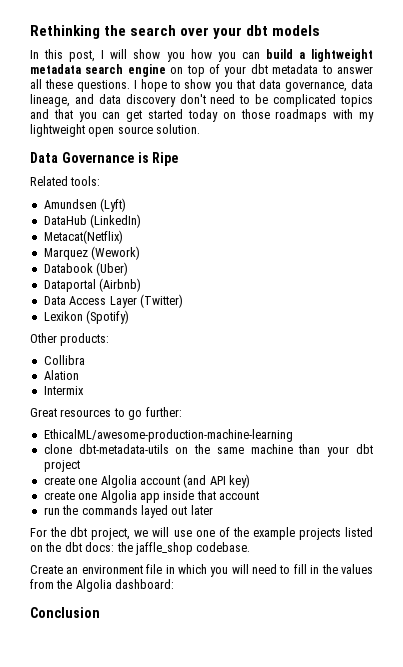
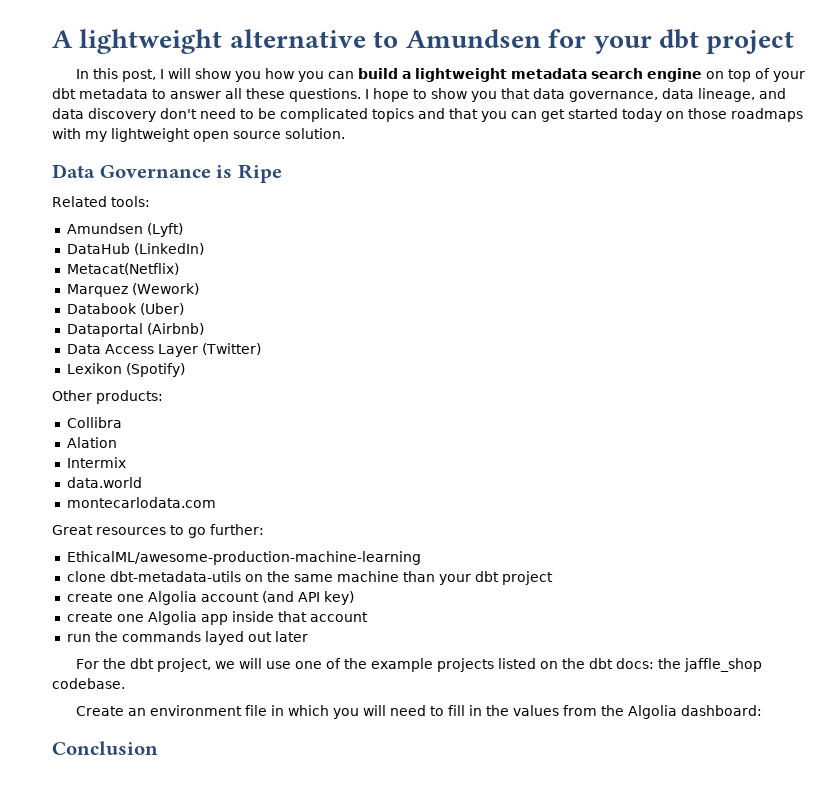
- Rethinking the search over your dbt models
+ A lightweight alternative to Amundsen for your dbt project
+ data.world
+ montecarlodata.com

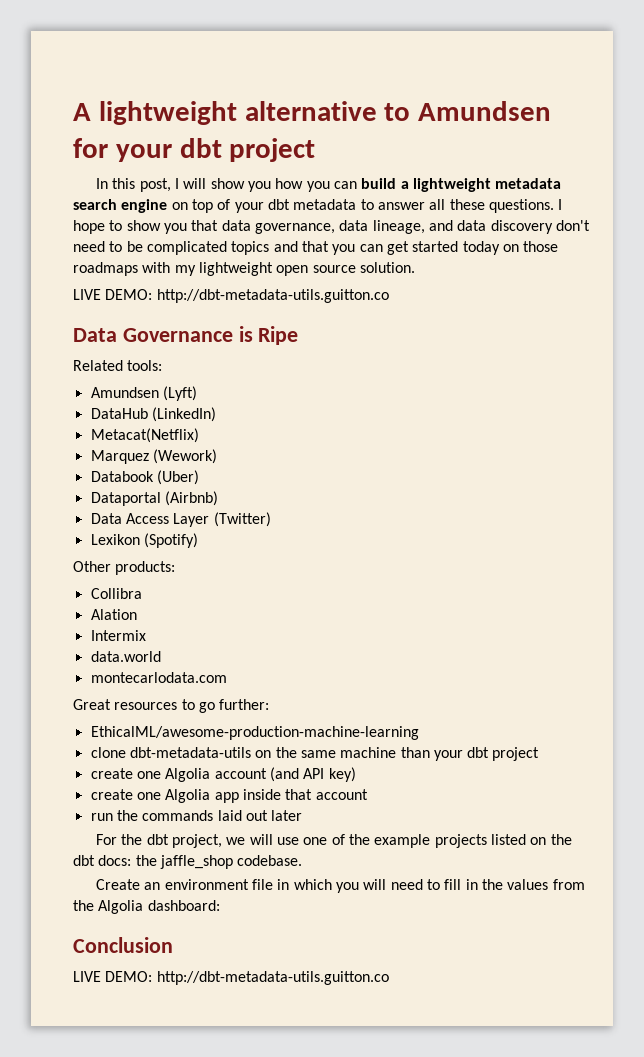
  I hope to show you that data governance, data lineage, and data discovery don't need to be complicated topics and that you can get started today on those roadmaps with my lightweight open source solution.
+ LIVE DEMO: http://dbt-metadata-utils.guitton.co
- run the commands layed out later
+ run the commands laid out later
  Conclusion
+ LIVE DEMO: http://dbt-metadata-utils.guitton.co

